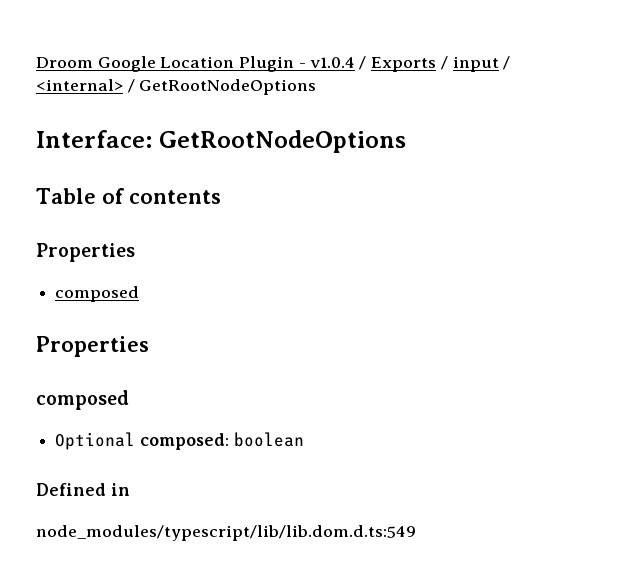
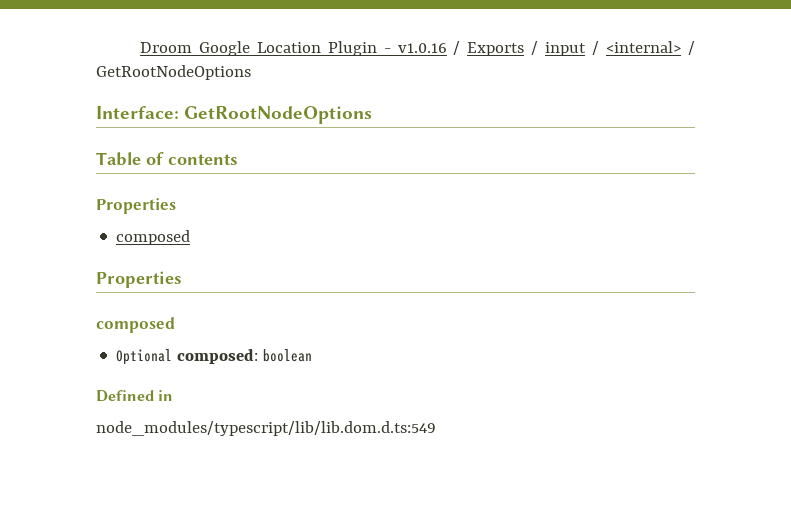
- Droom Google Location Plugin - v1.0.4 / Exports / input / <internal> / GetRootNodeOptions
+ Droom Google Location Plugin - v1.0.16 / Exports / input / <internal> / GetRootNodeOptions

